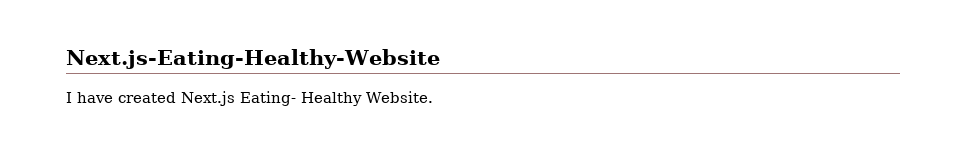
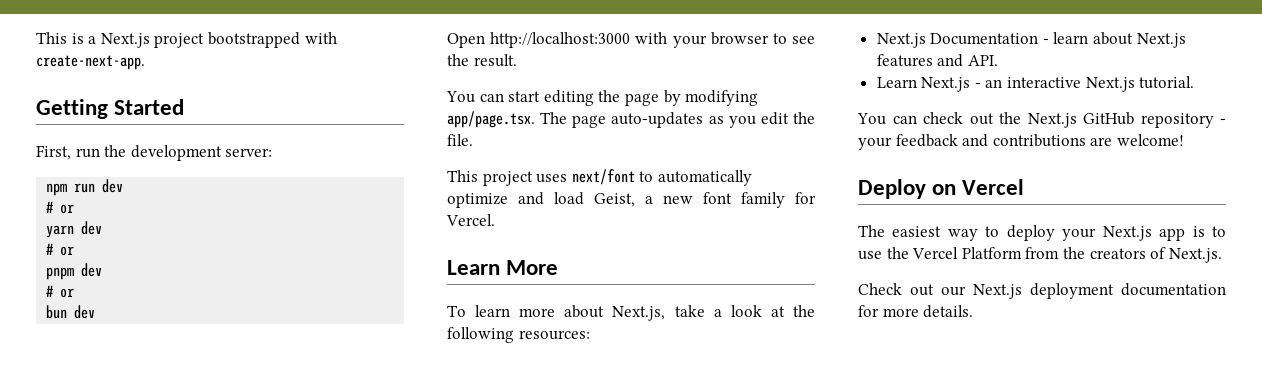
- Next.js-Eating-Healthy-Website
- I have created Next.js Eating- Healthy Website.
+ This is a Next.js project bootstrapped with create-next-app.
+ Getting Started
+ First, run the development server:
+ npm run dev
+ # or
+ yarn dev
+ # or
+ pnpm dev
+ # or
+ bun dev
+ Open http://localhost:3000 with your browser to see the result.
+ You can start editing the page by modifying app/page.tsx. The page auto-updates as you edit the file.
+ This project uses next/font to automatically optimize and load Geist, a new font family for Vercel.
+ Learn More
+ To learn more about Next.js, take a look at the following resources:
+ Next.js Documentation - learn about Next.js features and API.
+ Learn Next.js - an interactive Next.js tutorial.
+ You can check out the Next.js GitHub repository - your feedback and contributions are welcome!
+ Deploy on Vercel
+ The easiest way to deploy your Next.js app is to use the Vercel Platform from the creators of Next.js.
+ Check out our Next.js deployment documentation for more details.

